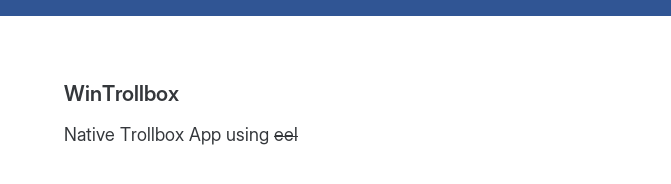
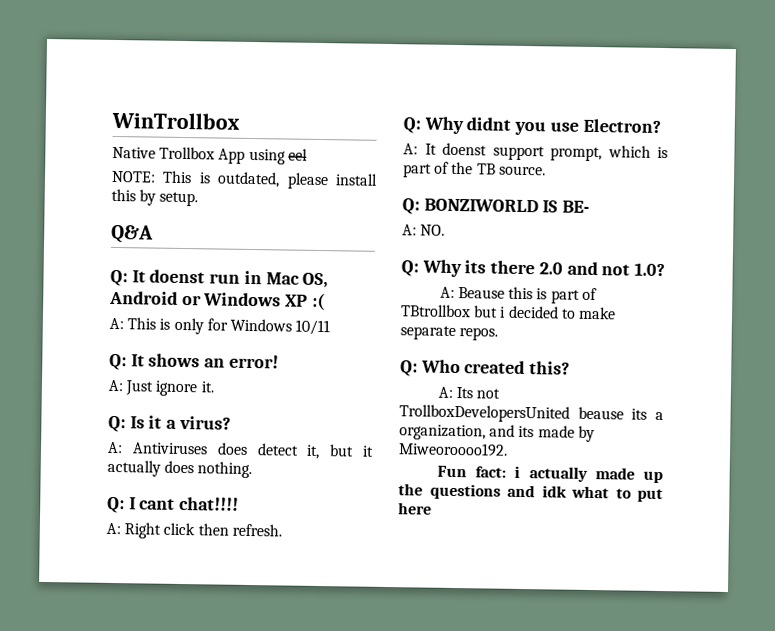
+ NOTE: This is outdated, please install this by setup.
+ Q&A
+ Q: It doenst run in Mac OS, Android or Windows XP :(
+ A: This is only for Windows 10/11
+ Q: It shows an error!
+ A: Just ignore it.
+ Q: Is it a virus?
+ A: Antiviruses does detect it, but it actually does nothing.
+ Q: I cant chat!!!!
+ A: Right click then refresh.
+ Q: Why didnt you use Electron?
+ A: It doenst support prompt, which is part of the TB source.
+ Q: BONZIWORLD IS BE-
+ A: NO.
+ Q: Why its there 2.0 and not 1.0?
+ A: Beause this is part of TBtrollbox but i decided to make separate repos.
+ Q: Who created this?
+ A: Its not TrollboxDevelopersUnited beause its a organization, and its made by Miweoroooo192.
+ Fun fact: i actually made up the questions and idk what to put here

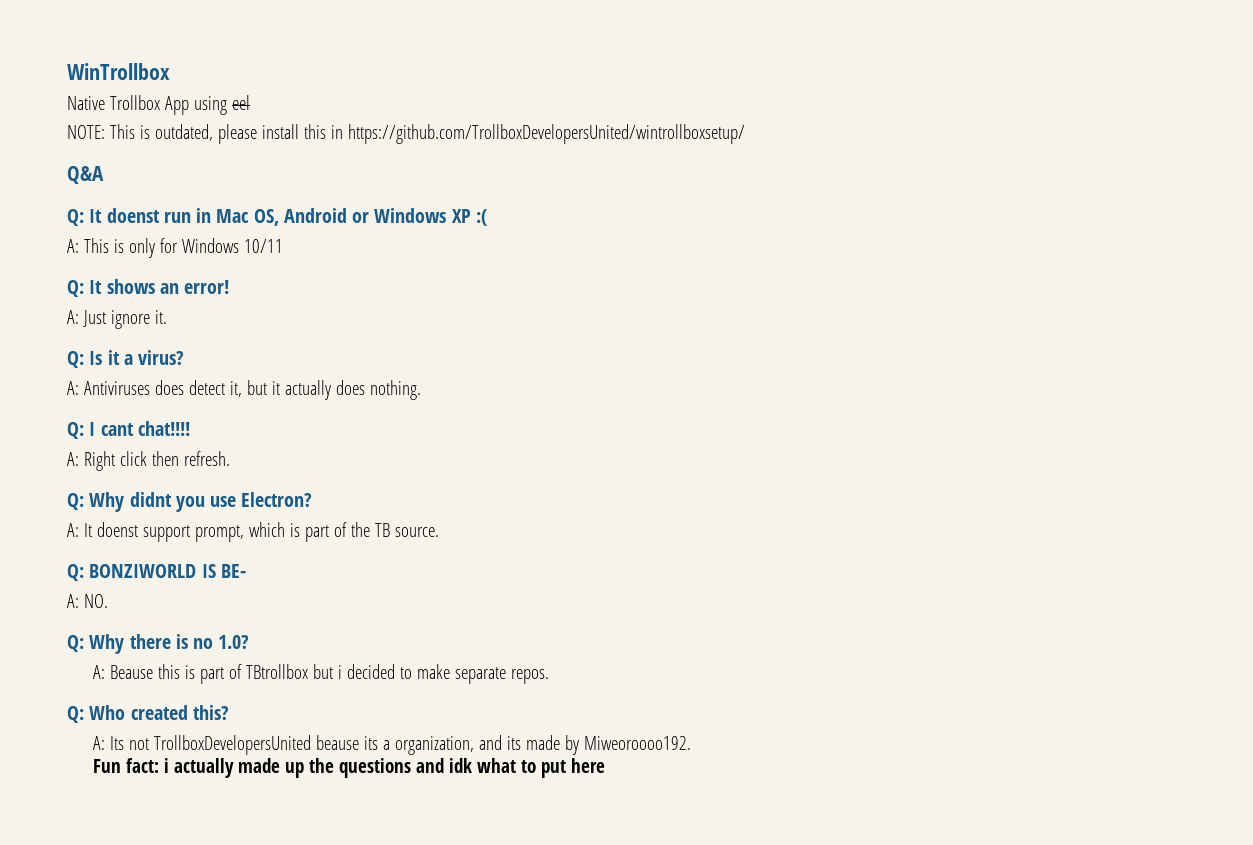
- NOTE: This is outdated, please install this by setup.
+ NOTE: This is outdated, please install this in https://github.com/TrollboxDevelopersUnited/wintrollboxsetup/
- Q: Why its there 2.0 and not 1.0?
+ Q: Why there is no 1.0?

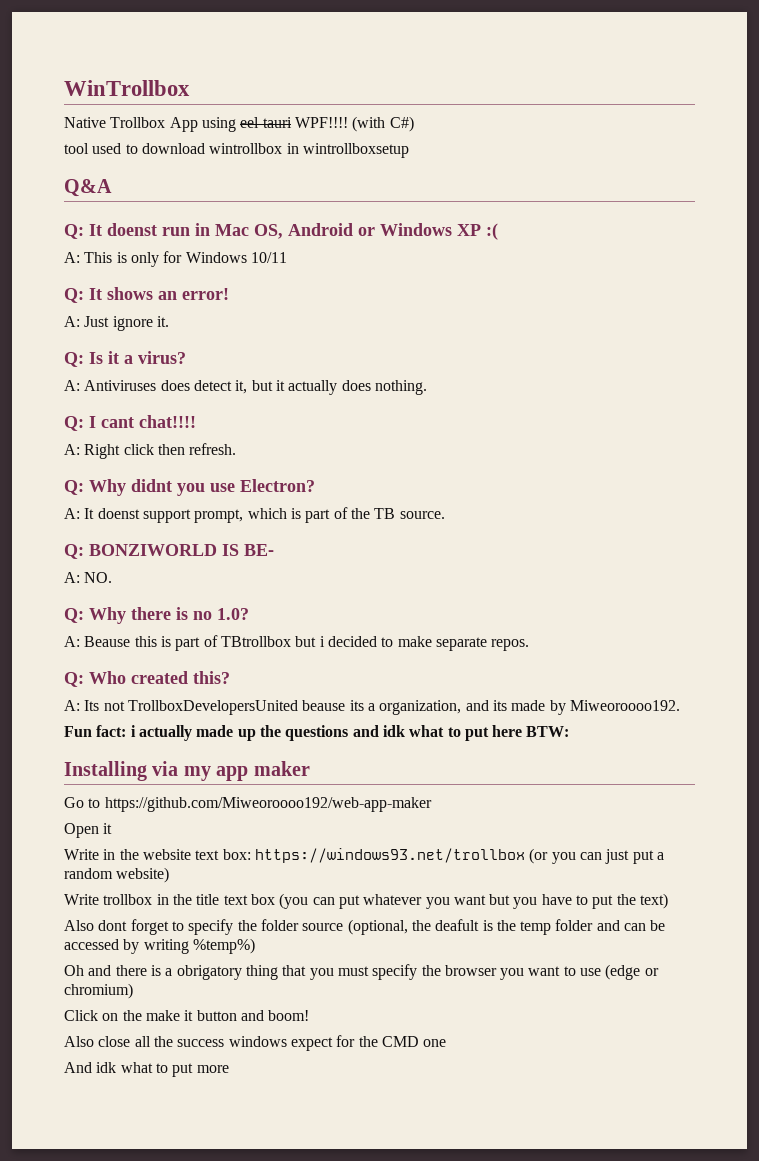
- Native Trollbox App using eel
- NOTE: This is outdated, please install this in https://github.com/TrollboxDevelopersUnited/wintrollboxsetup/
+ Native Trollbox App using eel tauri WPF!!!! (with C#)
+ tool used to download wintrollbox in wintrollboxsetup
- Fun fact: i actually made up the questions and idk what to put here
+ Fun fact: i actually made up the questions and idk what to put here BTW:
+ Installing via my app maker
+ Go to https://github.com/Miweoroooo192/web-app-maker
+ Open it
+ Write in the website text box: https://windows93.net/trollbox (or you can just put a random website)
+ Write trollbox in the title text box (you can put whatever you want but you have to put the text)
+ Also dont forget to specify the folder source (optional, the deafult is the temp folder and can be accessed by writing %temp%)
+ Oh and there is a obrigatory thing that you must specify the browser you want to use (edge or chromium)
+ Click on the make it button and boom!
+ Also close all the success windows expect for the CMD one
+ And idk what to put more

